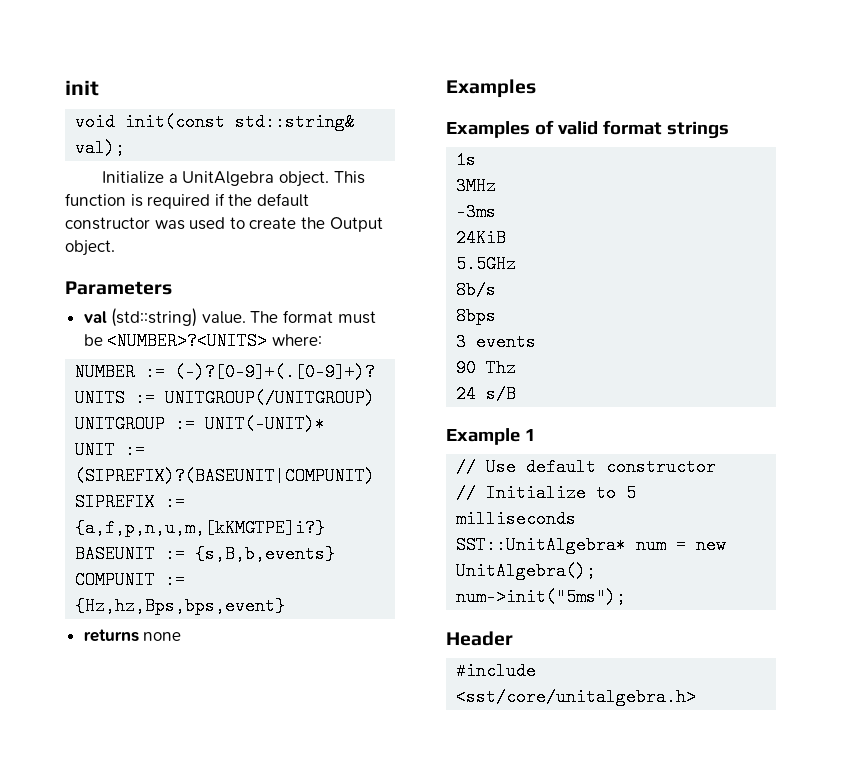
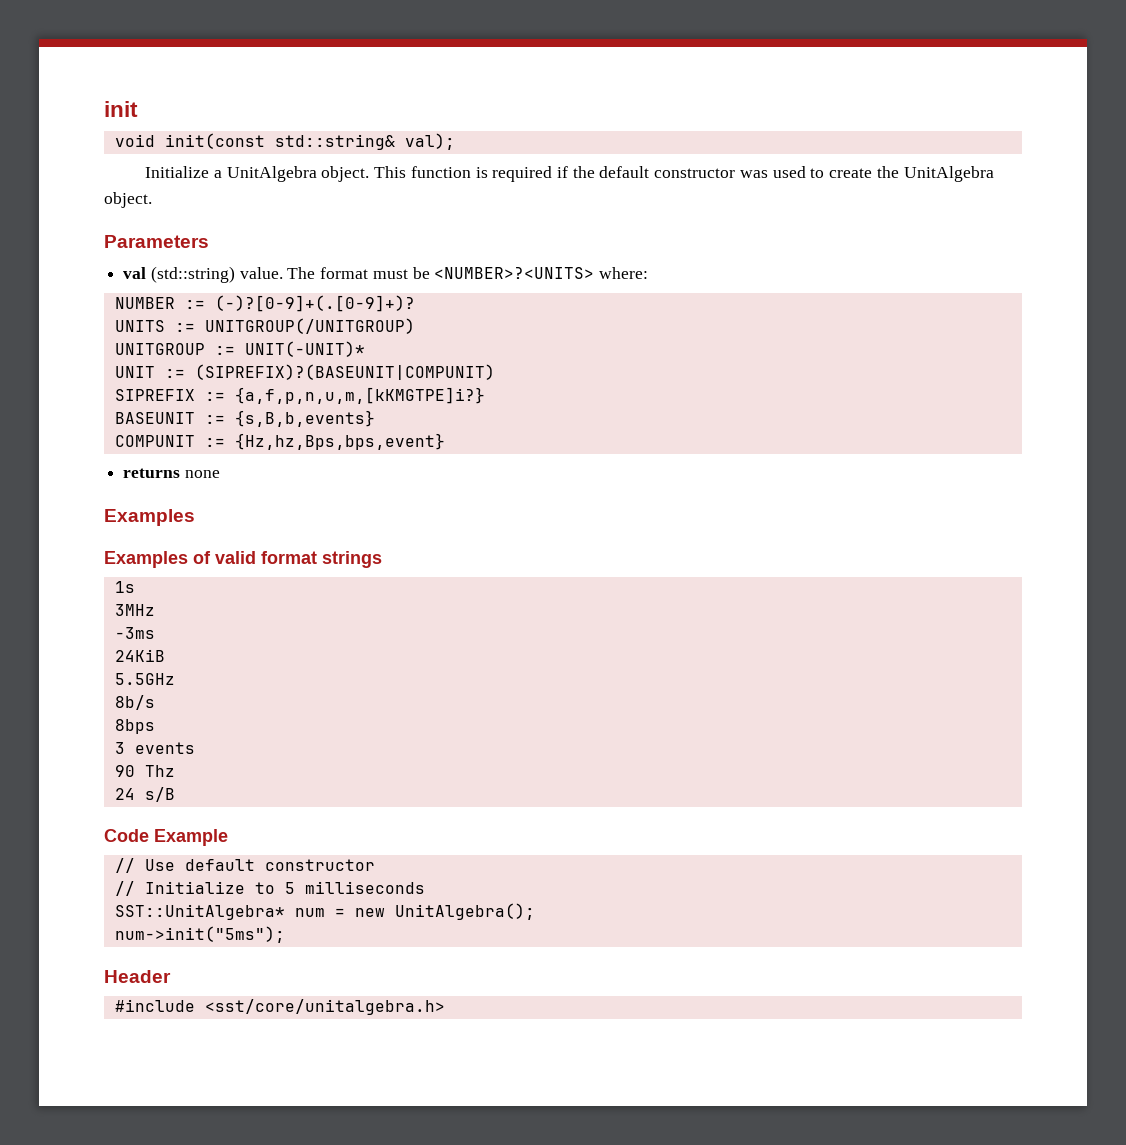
- This function is required if the default constructor was used to create the Output object.
+ This function is required if the default constructor was used to create the UnitAlgebra object.
- Example 1
+ Code Example

